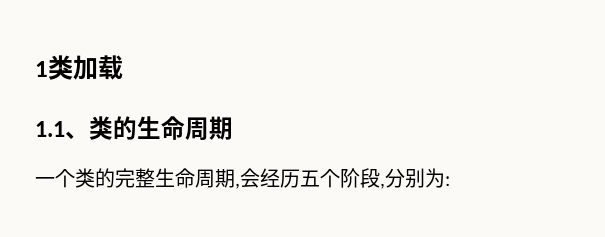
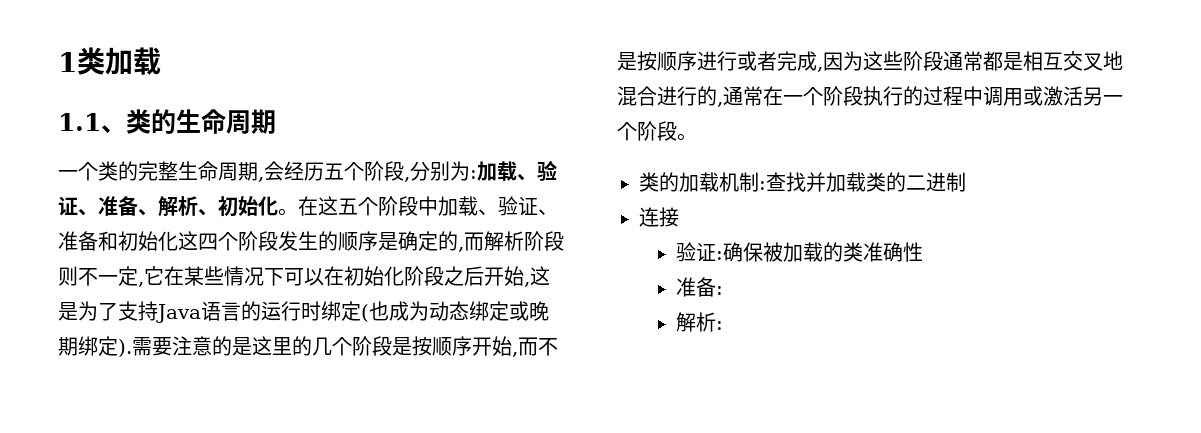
- 一个类的完整生命周期,会经历五个阶段,分别为:
+ 一个类的完整生命周期,会经历五个阶段,分别为:加载、验证、准备、解析、初始化。在这五个阶段中加载、验证、准备和初始化这四个阶段发生的顺序是确定的,而解析阶段则不一定,它在某些情况下可以在初始化阶段之后开始,这是为了支持Java语言的运行时绑定(也成为动态绑定或晚期绑定).需要注意的是这里的几个阶段是按顺序开始,而不是按顺序进行或者完成,因为这些阶段通常都是相互交叉地混合进行的,通常在一个阶段执行的过程中调用或激活另一个阶段。
+ 类的加载机制:查找并加载类的二进制
+ 连接
+ 验证:确保被加载的类准确性
+ 准备:
+ 解析:

